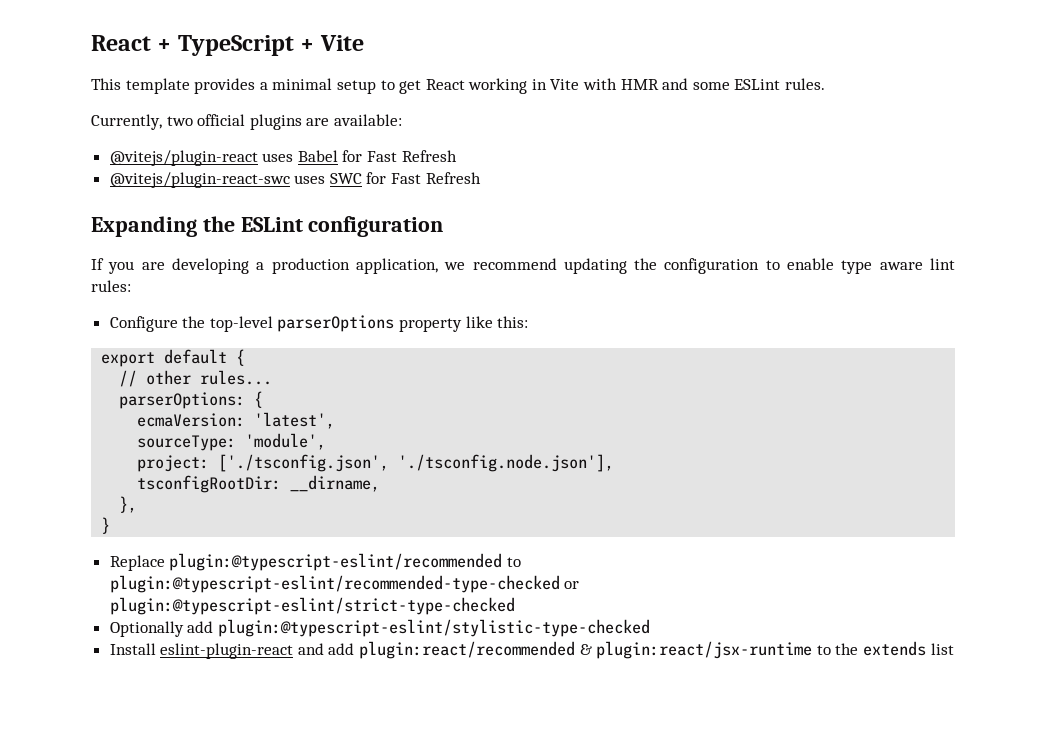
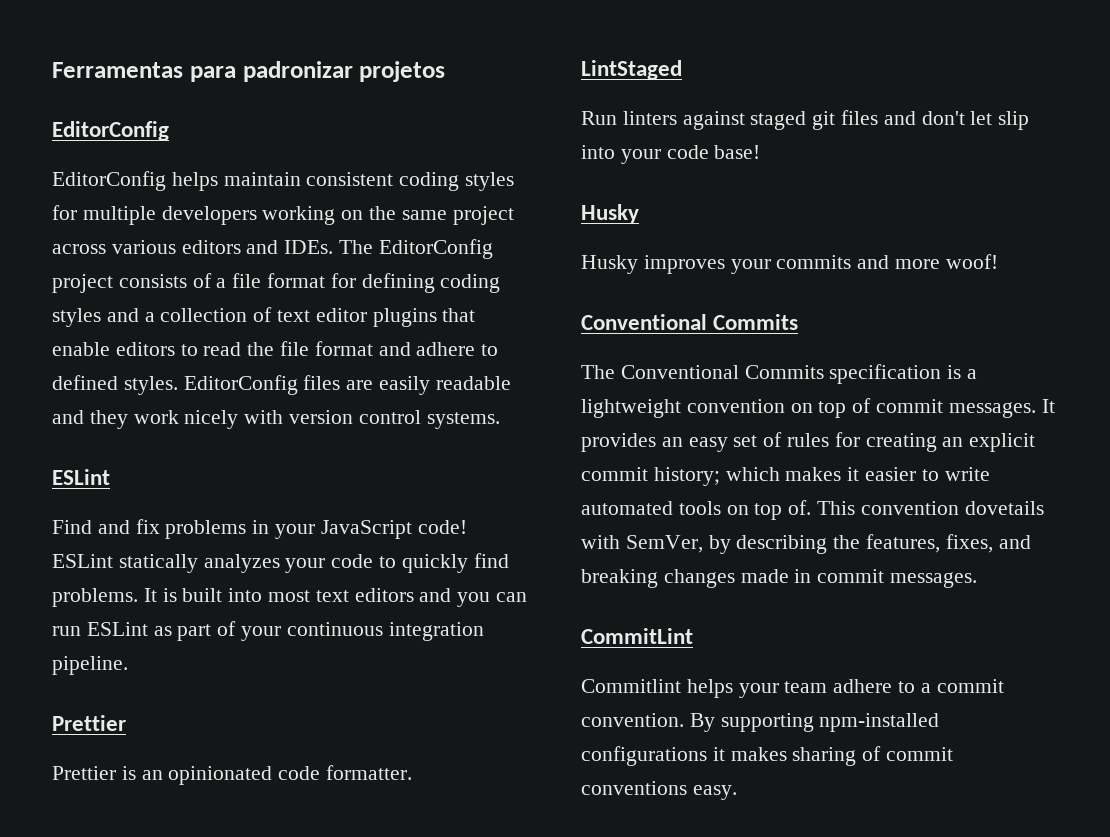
- React + TypeScript + Vite
- This template provides a minimal setup to get React working in Vite with HMR and some ESLint rules.
- Currently, two official plugins are available:
- @vitejs/plugin-react uses Babel for Fast Refresh
- @vitejs/plugin-react-swc uses SWC for Fast Refresh
- Expanding the ESLint configuration
- If you are developing a production application, we recommend updating the configuration to enable type aware lint rules:
- Configure the top-level parserOptions property like this:
- export default {
- // other rules...
- parserOptions: {
- ecmaVersion: 'latest',
- sourceType: 'module',
- project: ['./tsconfig.json', './tsconfig.node.json'],
- tsconfigRootDir: __dirname,
- },
- }
- Replace plugin:@typescript-eslint/recommended to plugin:@typescript-eslint/recommended-type-checked or plugin:@typescript-eslint/strict-type-checked
- Optionally add plugin:@typescript-eslint/stylistic-type-checked
- Install eslint-plugin-react and add plugin:react/recommended & plugin:react/jsx-runtime to the extends list
+ Ferramentas para padronizar projetos
+ EditorConfig
+ EditorConfig helps maintain consistent coding styles for multiple developers working on the same project across various editors and IDEs. The EditorConfig project consists of a file format for defining coding styles and a collection of text editor plugins that enable editors to read the file format and adhere to defined styles. EditorConfig files are easily readable and they work nicely with version control systems.
+ ESLint
+ Find and fix problems in your JavaScript code! ESLint statically analyzes your code to quickly find problems. It is built into most text editors and you can run ESLint as part of your continuous integration pipeline.
+ Prettier
+ Prettier is an opinionated code formatter.
+ LintStaged
+ Run linters against staged git files and don't let slip into your code base!
+ Husky
+ Husky improves your commits and more woof!
+ Conventional Commits
+ The Conventional Commits specification is a lightweight convention on top of commit messages. It provides an easy set of rules for creating an explicit commit history; which makes it easier to write automated tools on top of. This convention dovetails with SemVer, by describing the features, fixes, and breaking changes made in commit messages.
+ CommitLint
+ Commitlint helps your team adhere to a commit convention. By supporting npm-installed configurations it makes sharing of commit conventions easy.

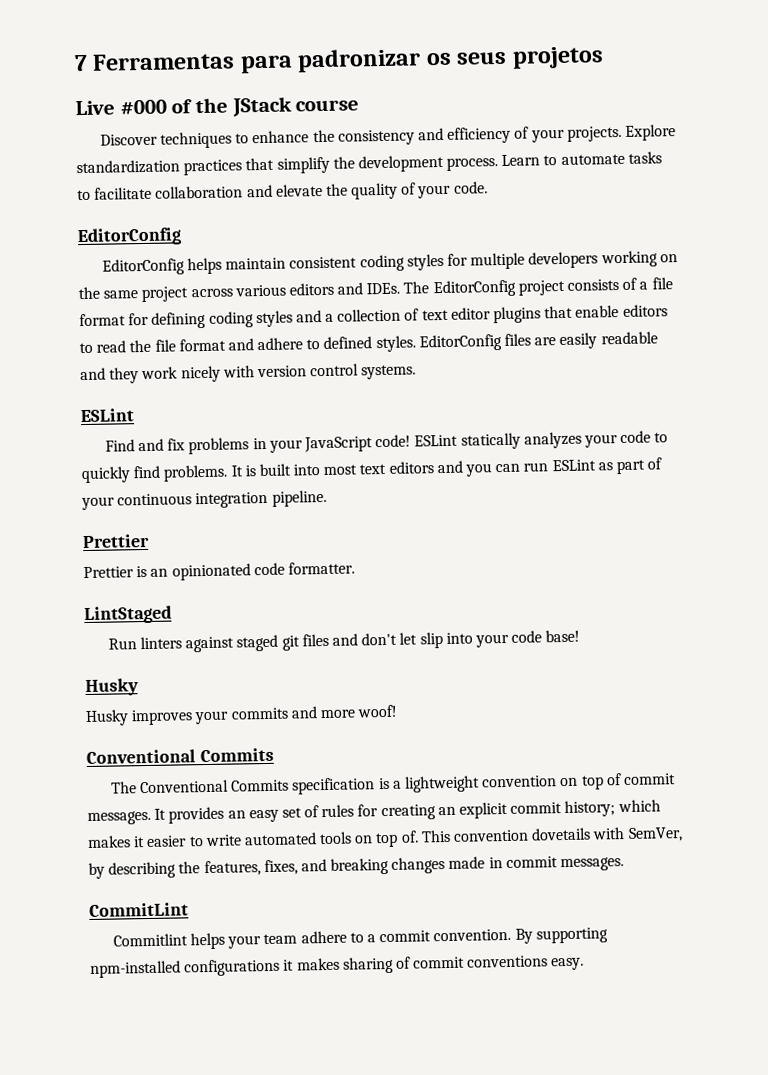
- Ferramentas para padronizar projetos
+ 7 Ferramentas para padronizar os seus projetos
+ Live #000 of the JStack course
+ Discover techniques to enhance the consistency and efficiency of your projects. Explore standardization practices that simplify the development process. Learn to automate tasks to facilitate collaboration and elevate the quality of your code.

